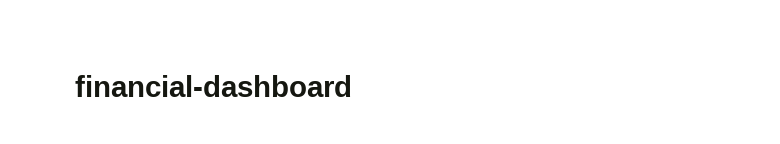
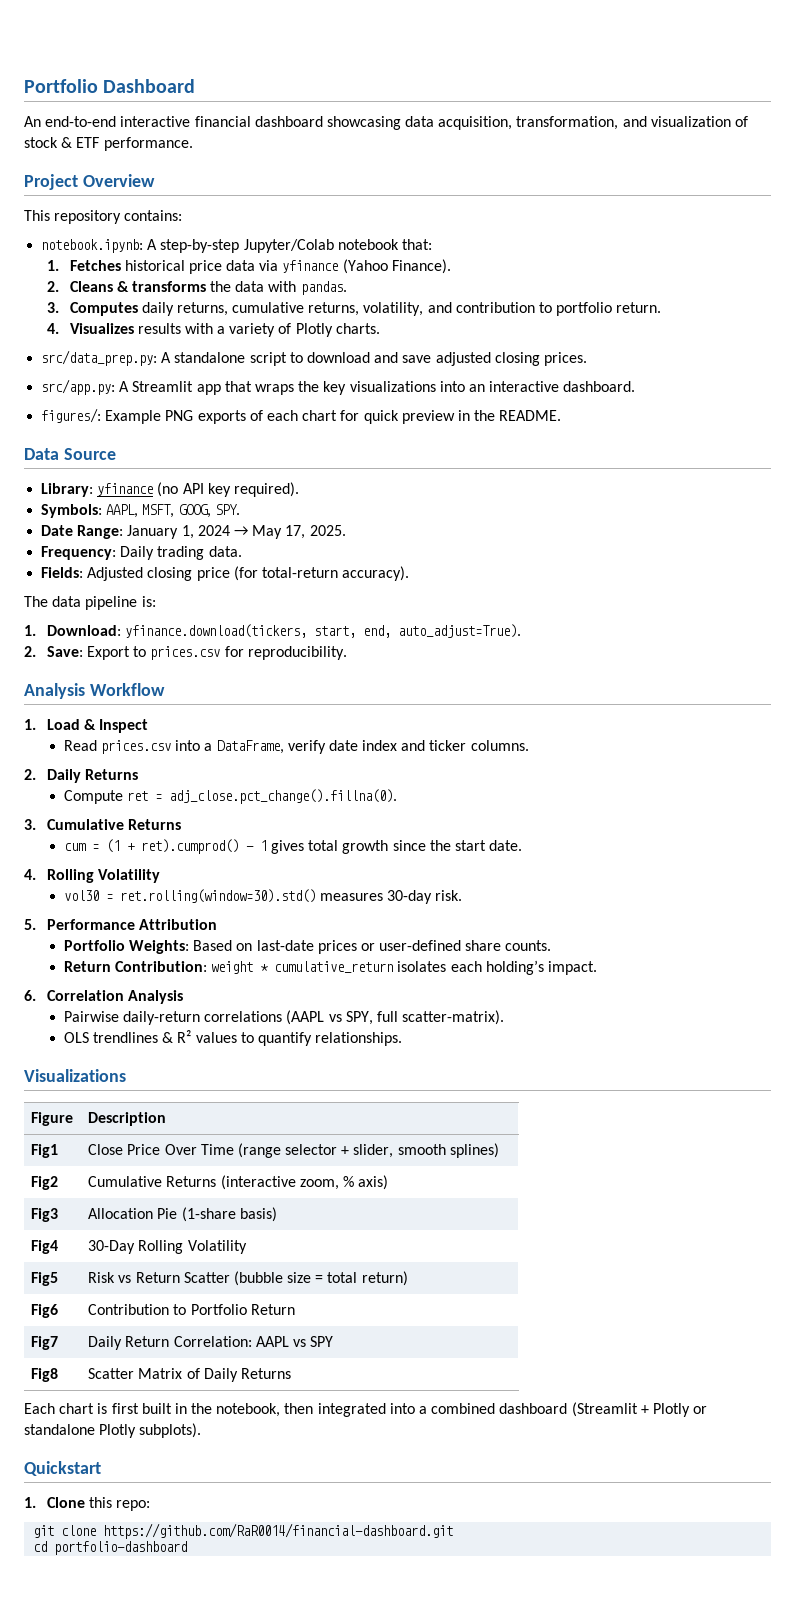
- financial-dashboard
+ Portfolio Dashboard
+ An end-to-end interactive financial dashboard showcasing data acquisition, transformation, and visualization of stock & ETF performance.
+ Project Overview
+ This repository contains:
+ notebook.ipynb: A step-by-step Jupyter/Colab notebook that:
+ 1. Fetches historical price data via yfinance (Yahoo Finance).
+ 2. Cleans & transforms the data with pandas.
+ 3. Computes daily returns, cumulative returns, volatility, and contribution to portfolio return.
+ 4. Visualizes results with a variety of Plotly charts.
+ src/data_prep.py: A standalone script to download and save adjusted closing prices.
+ src/app.py: A Streamlit app that wraps the key visualizations into an interactive dashboard.
+ figures/: Example PNG exports of each chart for quick preview in the README.
+ Data Source
+ Library: yfinance (no API key required).
+ Symbols: AAPL, MSFT, GOOG, SPY.
+ Date Range: January 1, 2024 → May 17, 2025.
+ Frequency: Daily trading data.
+ Fields: Adjusted closing price (for total-return accuracy).
+ The data pipeline is:
+ 1. Download: yfinance.download(tickers, start, end, auto_adjust=True).
+ 2. Save: Export to prices.csv for reproducibility.
+ Analysis Workflow
+ 1. Load & Inspect
+ Read prices.csv into a DataFrame, verify date index and ticker columns.
+ 2. Daily Returns
+ Compute ret = adj_close.pct_change().fillna(0).
+ 3. Cumulative Returns
+ cum = (1 + ret).cumprod() - 1 gives total growth since the start date.
+ 4. Rolling Volatility
+ vol30 = ret.rolling(window=30).std() measures 30-day risk.
+ 5. Performance Attribution
+ Portfolio Weights: Based on last-date prices or user-defined share counts.
+ Return Contribution: weight * cumulative_return isolates each holding’s impact.
+ 6. Correlation Analysis
+ Pairwise daily-return correlations (AAPL vs SPY, full scatter-matrix).
+ OLS trendlines & R² values to quantify relationships.
+ Visualizations
+ Figure | Description
+ Fig1 | Close Price Over Time (range selector + slider, smooth splines)
+ Fig2 | Cumulative Returns (interactive zoom, % axis)
+ Fig3 | Allocation Pie (1-share basis)
+ Fig4 | 30-Day Rolling Volatility
+ Fig5 | Risk vs Return Scatter (bubble size = total return)
+ Fig6 | Contribution to Portfolio Return
+ Fig7 | Daily Return Correlation: AAPL vs SPY
+ Fig8 | Scatter Matrix of Daily Returns
+ Each chart is first built in the notebook, then integrated into a combined dashboard (Streamlit + Plotly or standalone Plotly subplots).
+ Quickstart
+ 1. Clone this repo:
+ git clone https://github.com/RaR0014/financial-dashboard.git
+ cd portfolio-dashboard

